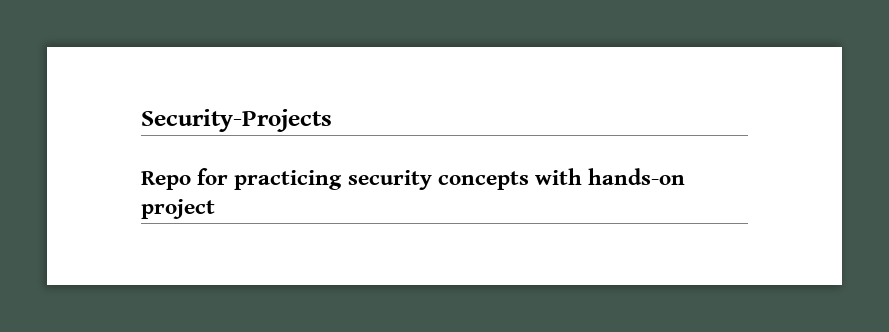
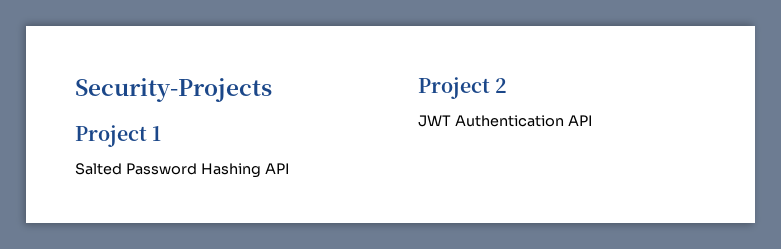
- Repo for practicing security concepts with hands-on project
+ Project 1
+ Salted Password Hashing API
+ Project 2
+ JWT Authentication API

